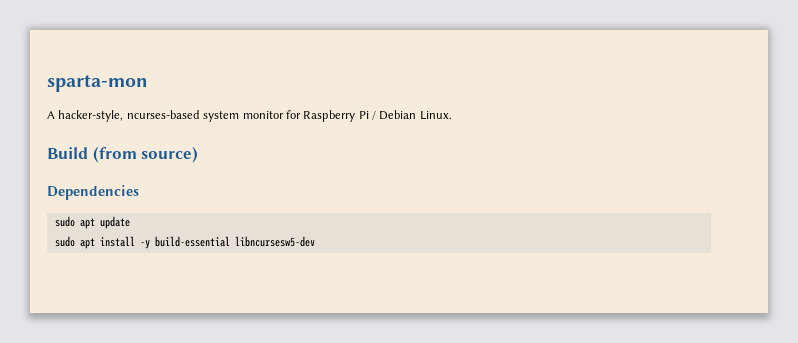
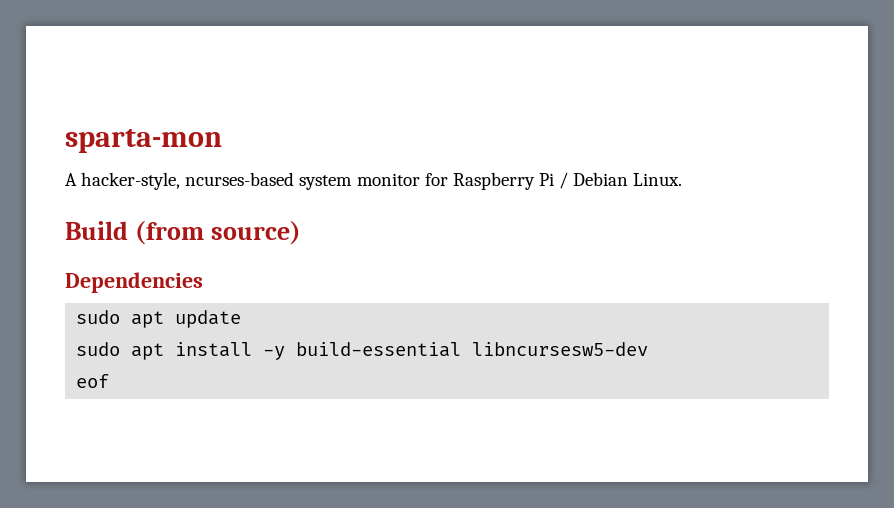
+ eof

